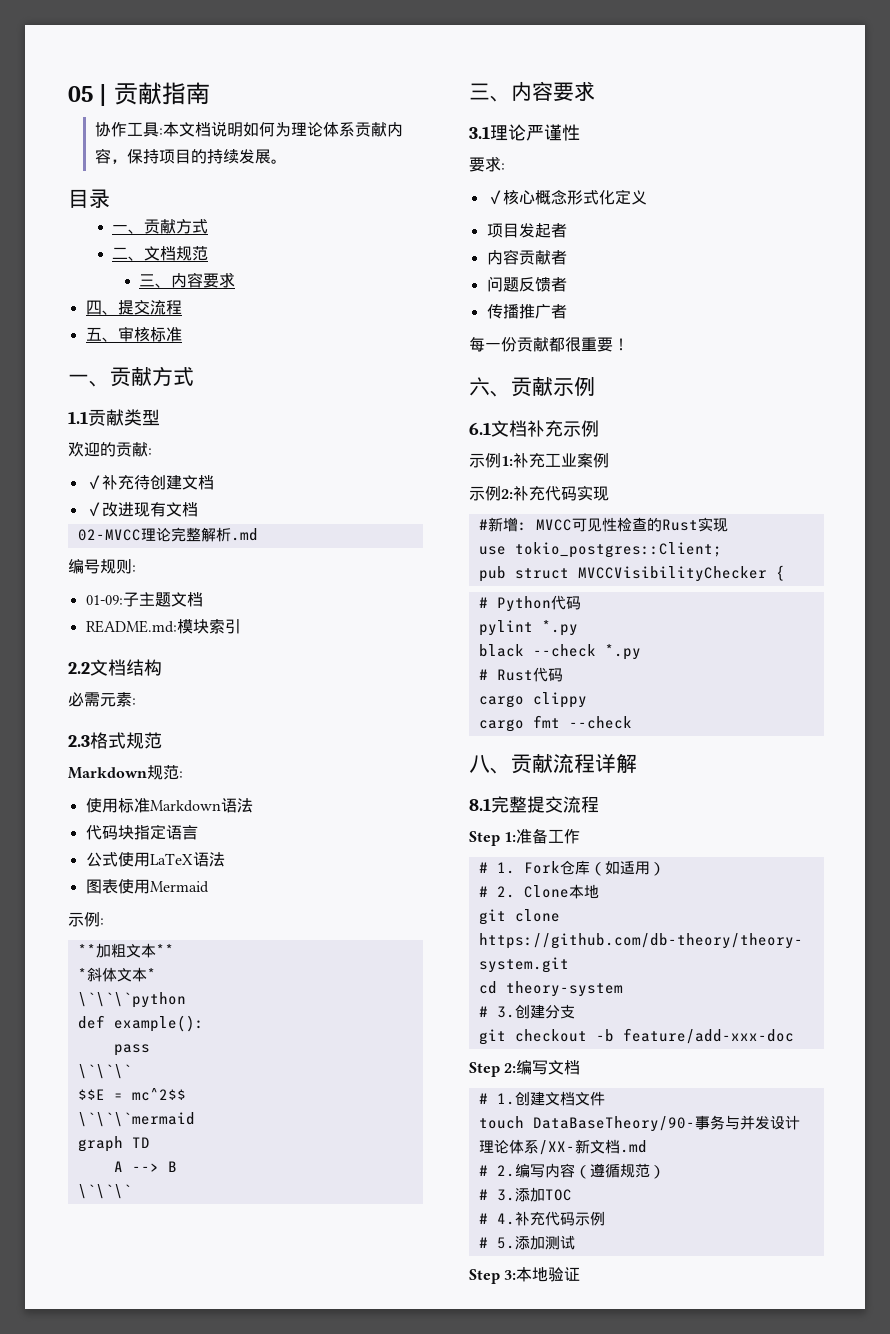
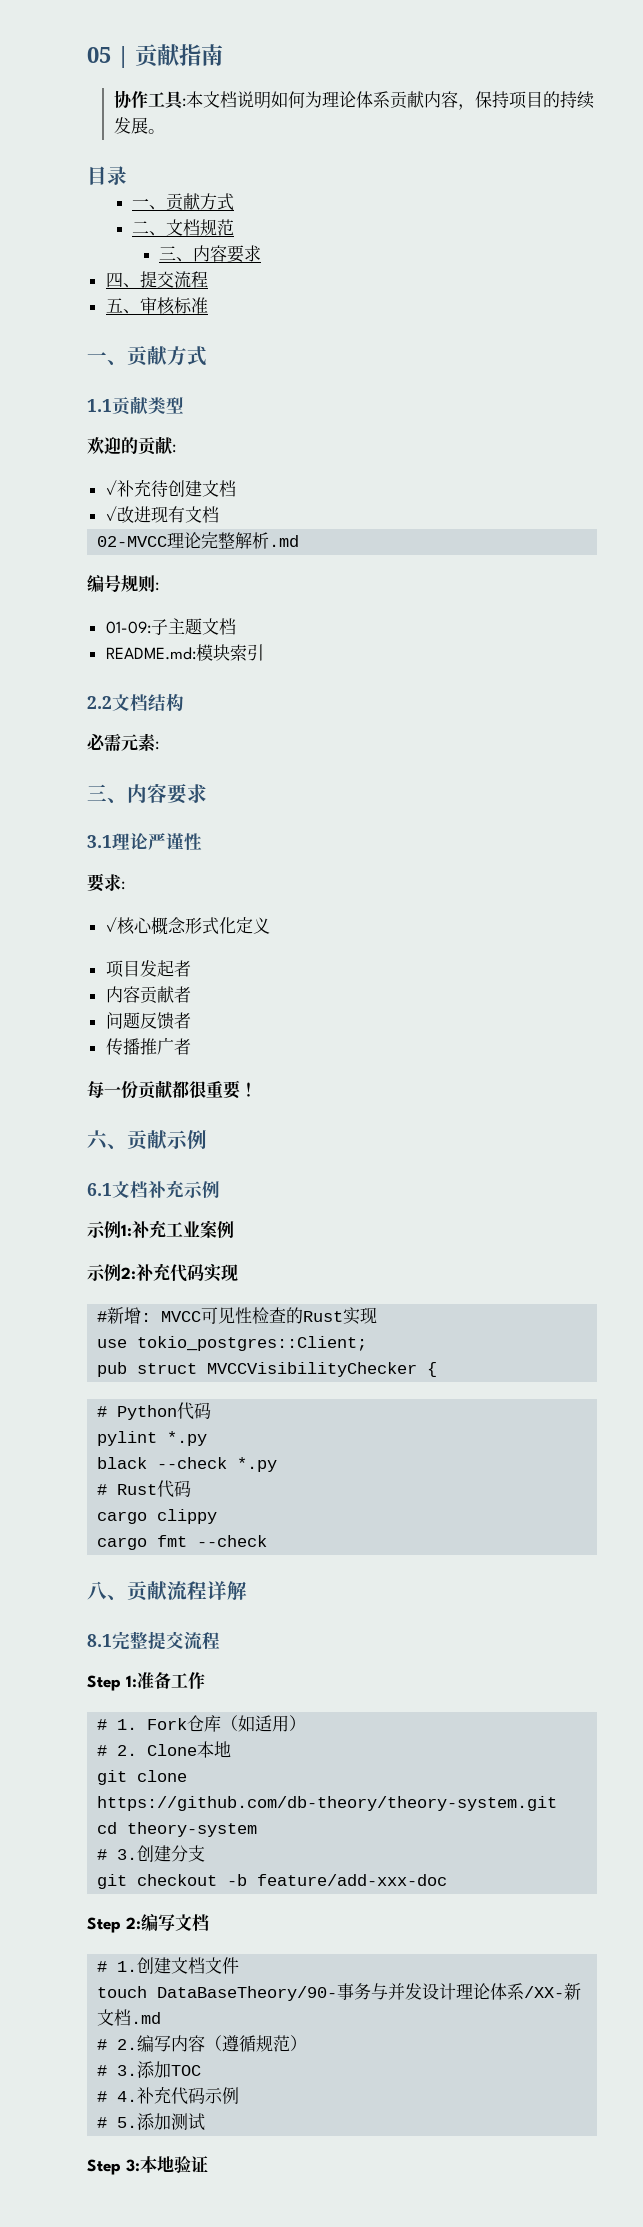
- 2.3格式规范
- Markdown规范:
- 使用标准Markdown语法
- 代码块指定语言
- 公式使用LaTeX语法
- 图表使用Mermaid
- 示例:
- **加粗文本**
- *斜体文本*
- \`\`\`python
- def example():
- pass
- \`\`\`
- $$E = mc^2$$
- \`\`\`mermaid
- graph TD
- A --> B
- \`\`\`

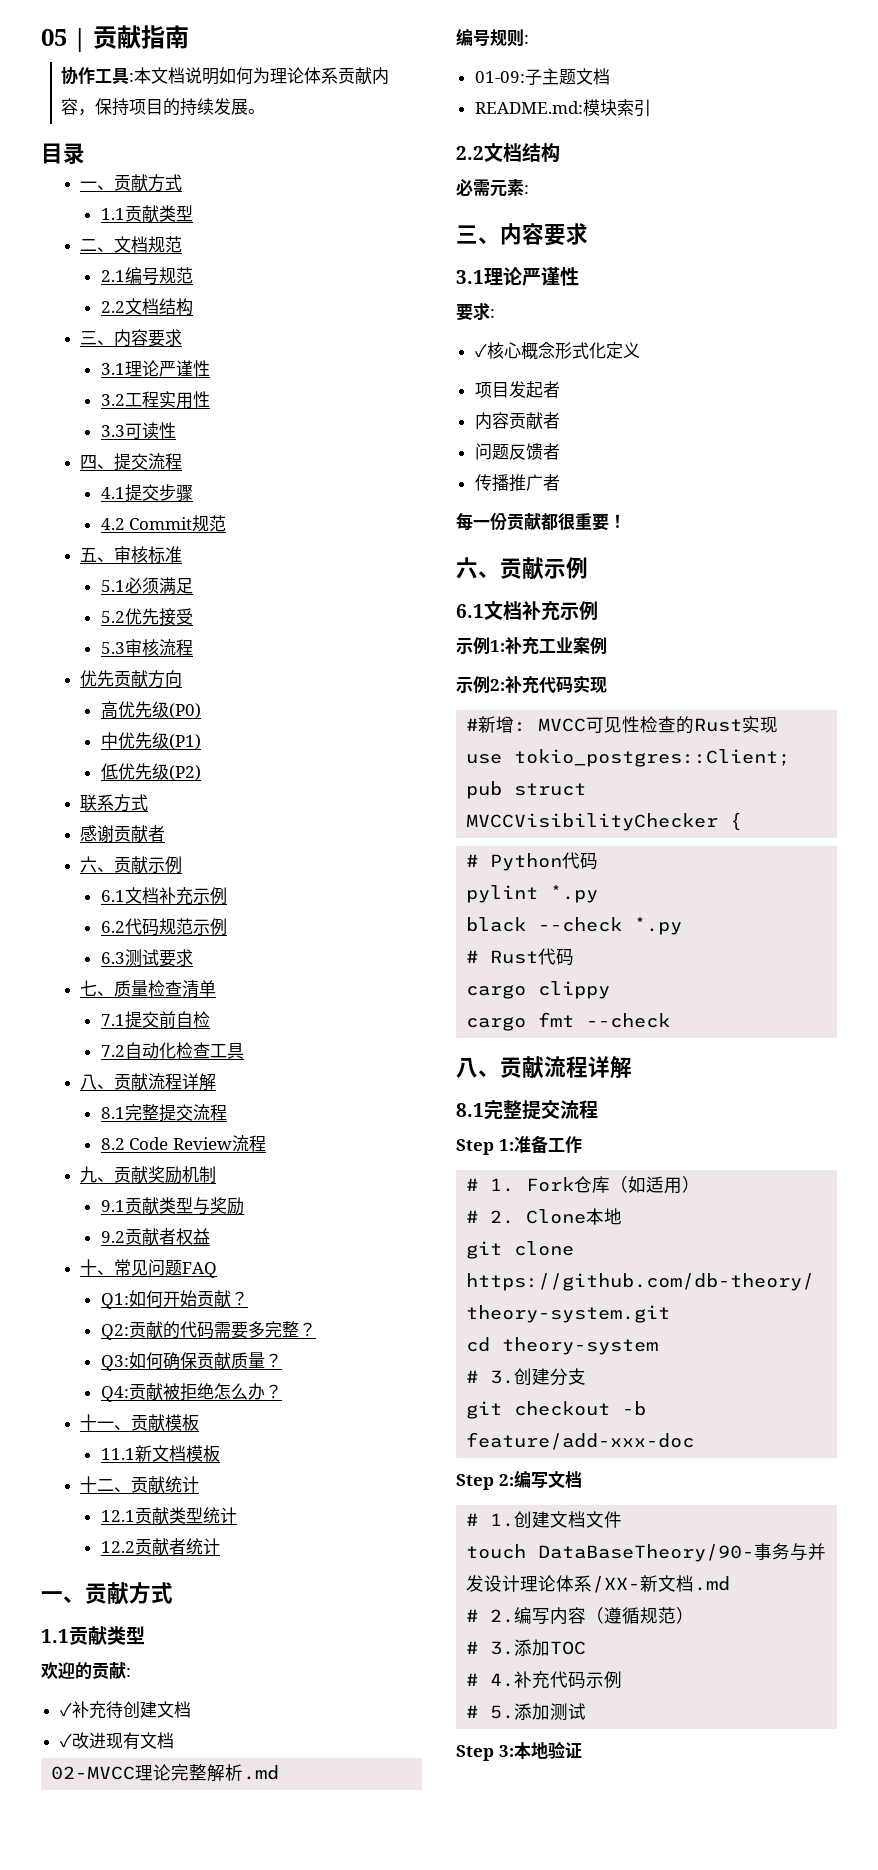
  目录
  一、贡献方式
+ 1.1贡献类型
  二、文档规范
+ 2.1编号规范
+ 2.2文档结构
  三、内容要求
+ 3.1理论严谨性
+ 3.2工程实用性
+ 3.3可读性
  四、提交流程
+ 4.1提交步骤
+ 4.2 Commit规范
  五、审核标准
+ 5.1必须满足
+ 5.2优先接受
+ 5.3审核流程
+ 优先贡献方向
+ 高优先级(P0)
+ 中优先级(P1)
+ 低优先级(P2)
+ 联系方式
+ 感谢贡献者
+ 六、贡献示例
+ 6.1文档补充示例
+ 6.2代码规范示例
+ 6.3测试要求
+ 七、质量检查清单
+ 7.1提交前自检
+ 7.2自动化检查工具
+ 八、贡献流程详解
+ 8.1完整提交流程
+ 8.2 Code Review流程
+ 九、贡献奖励机制
+ 9.1贡献类型与奖励
+ 9.2贡献者权益
+ 十、常见问题FAQ
+ Q1:如何开始贡献？
+ Q2:贡献的代码需要多完整？
+ Q3:如何确保贡献质量？
+ Q4:贡献被拒绝怎么办？
+ 十一、贡献模板
+ 11.1新文档模板
+ 十二、贡献统计
+ 12.1贡献类型统计
+ 12.2贡献者统计

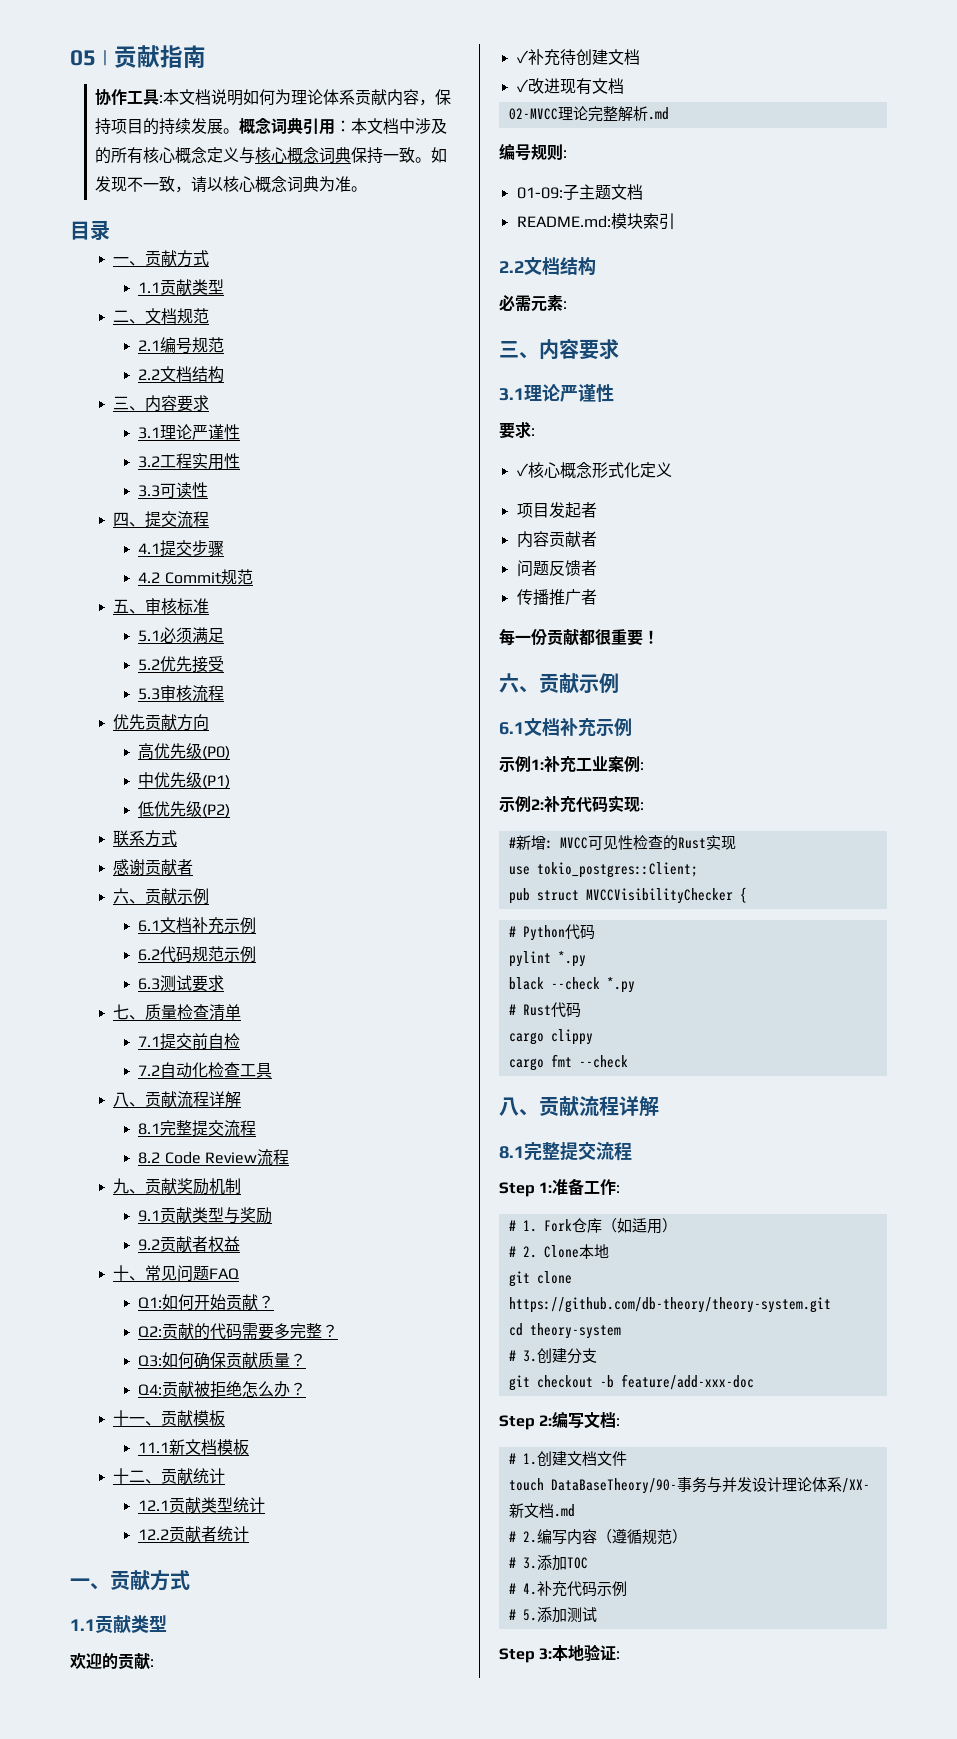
+ 概念词典引用：本文档中涉及的所有核心概念定义与核心概念词典保持一致。如发现不一致，请以核心概念词典为准。
- 示例1:补充工业案例
+ 示例1:补充工业案例:
- 示例2:补充代码实现
+ 示例2:补充代码实现:
- Step 1:准备工作
+ Step 1:准备工作:
- Step 2:编写文档
+ Step 2:编写文档:
- Step 3:本地验证
+ Step 3:本地验证:

